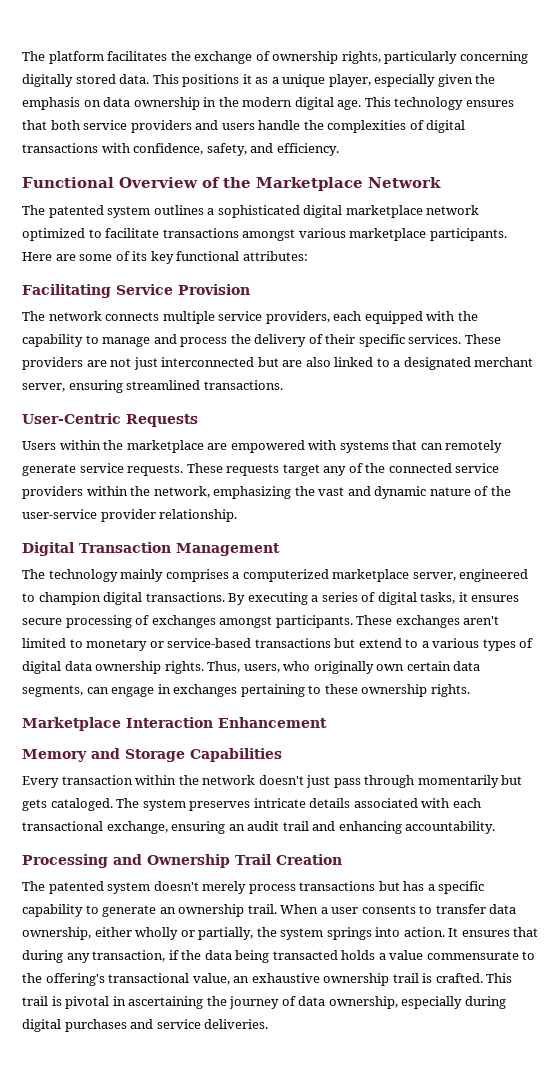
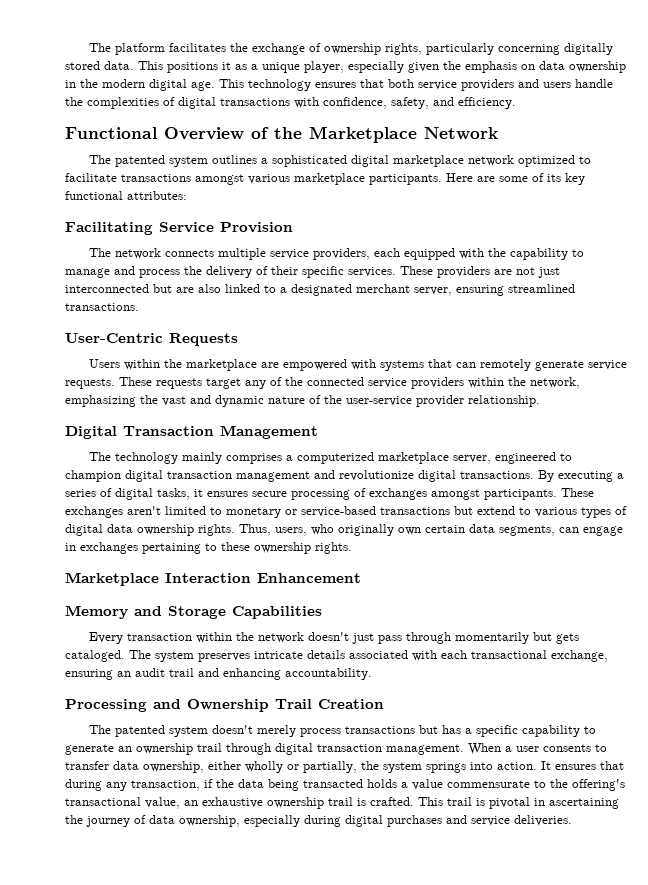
- The technology mainly comprises a computerized marketplace server, engineered to champion digital transactions.
+ The technology mainly comprises a computerized marketplace server, engineered to champion digital transaction management and revolutionize digital transactions.
- These exchanges aren't limited to monetary or service-based transactions but extend to a various types of digital data ownership rights.
+ These exchanges aren't limited to monetary or service-based transactions but extend to various types of digital data ownership rights.
- The patented system doesn't merely process transactions but has a specific capability to generate an ownership trail.
+ The patented system doesn't merely process transactions but has a specific capability to generate an ownership trail through digital transaction management.

